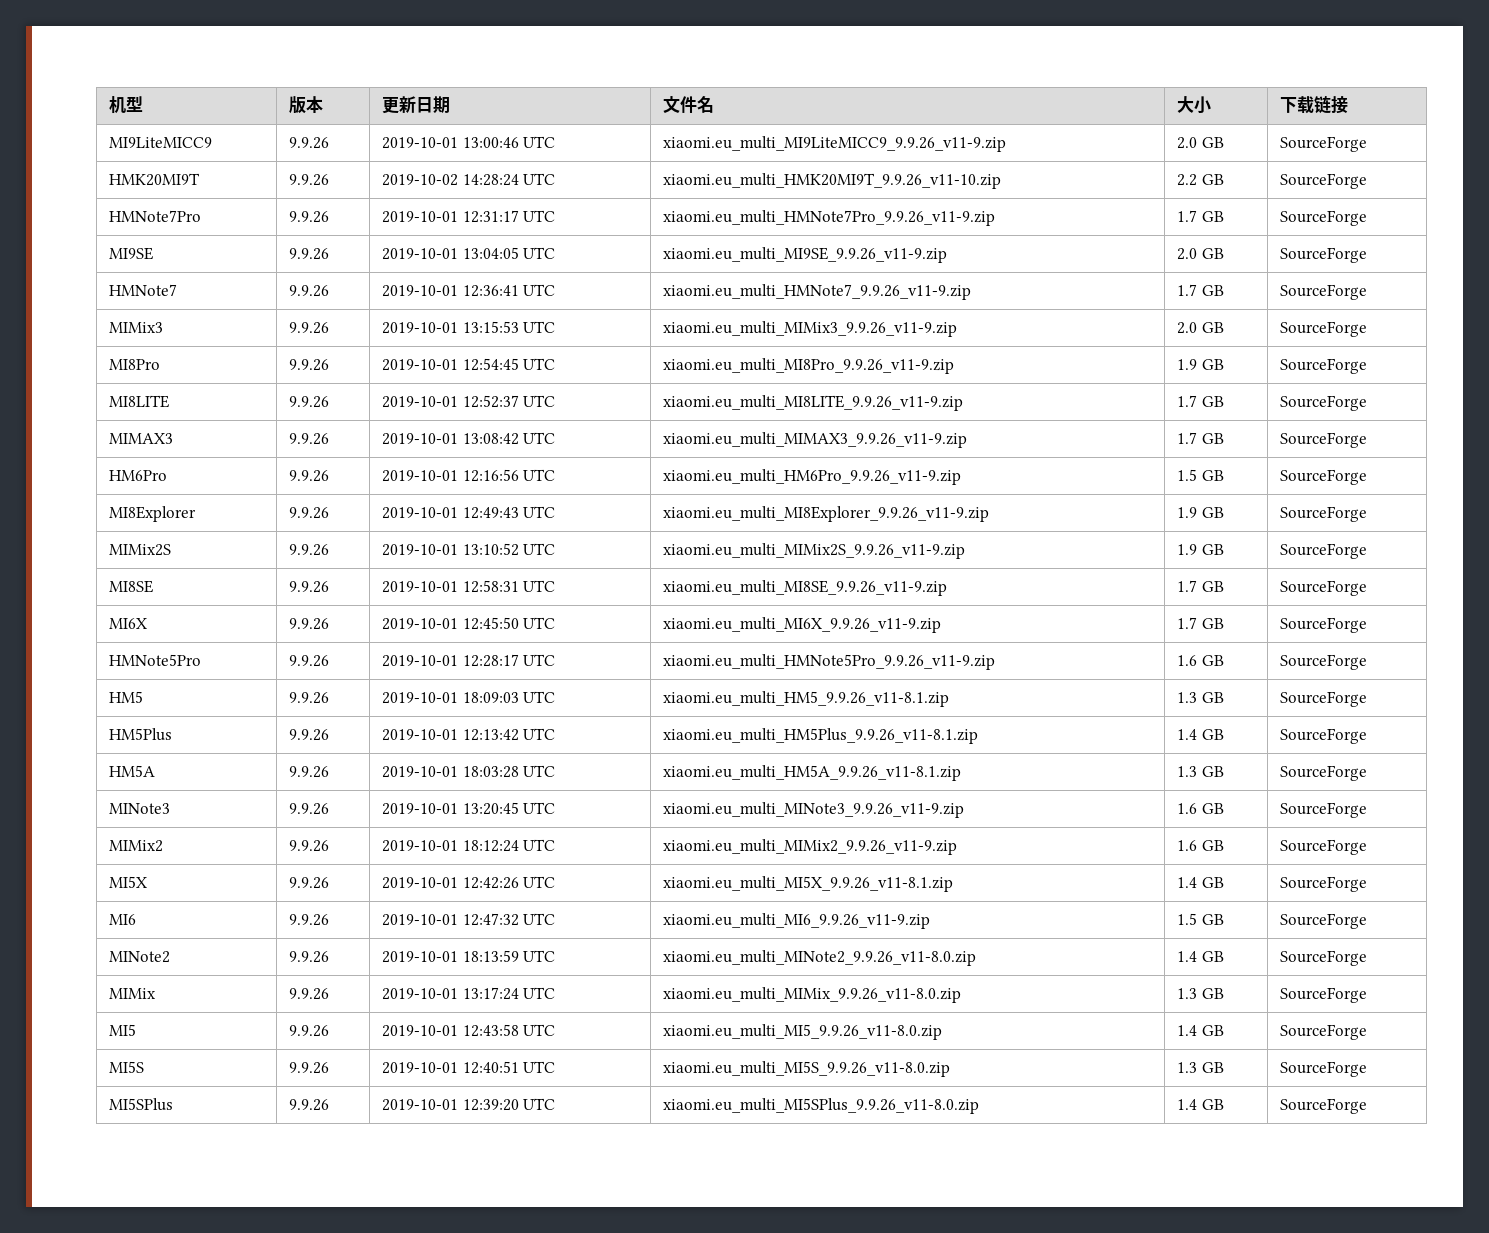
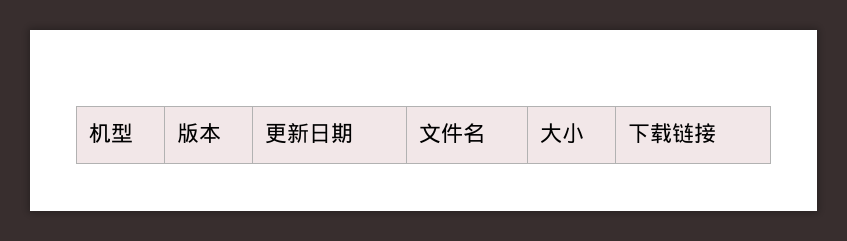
- MI9LiteMICC9 | 9.9.26 | 2019-10-01 13:00:46 UTC | xiaomi.eu_multi_MI9LiteMICC9_9.9.26_v11-9.zip | 2.0 GB | SourceForge
- HMK20MI9T | 9.9.26 | 2019-10-02 14:28:24 UTC | xiaomi.eu_multi_HMK20MI9T_9.9.26_v11-10.zip | 2.2 GB | SourceForge
- HMNote7Pro | 9.9.26 | 2019-10-01 12:31:17 UTC | xiaomi.eu_multi_HMNote7Pro_9.9.26_v11-9.zip | 1.7 GB | SourceForge
- MI9SE | 9.9.26 | 2019-10-01 13:04:05 UTC | xiaomi.eu_multi_MI9SE_9.9.26_v11-9.zip | 2.0 GB | SourceForge
- HMNote7 | 9.9.26 | 2019-10-01 12:36:41 UTC | xiaomi.eu_multi_HMNote7_9.9.26_v11-9.zip | 1.7 GB | SourceForge
- MIMix3 | 9.9.26 | 2019-10-01 13:15:53 UTC | xiaomi.eu_multi_MIMix3_9.9.26_v11-9.zip | 2.0 GB | SourceForge
- MI8Pro | 9.9.26 | 2019-10-01 12:54:45 UTC | xiaomi.eu_multi_MI8Pro_9.9.26_v11-9.zip | 1.9 GB | SourceForge
- MI8LITE | 9.9.26 | 2019-10-01 12:52:37 UTC | xiaomi.eu_multi_MI8LITE_9.9.26_v11-9.zip | 1.7 GB | SourceForge
- MIMAX3 | 9.9.26 | 2019-10-01 13:08:42 UTC | xiaomi.eu_multi_MIMAX3_9.9.26_v11-9.zip | 1.7 GB | SourceForge
- HM6Pro | 9.9.26 | 2019-10-01 12:16:56 UTC | xiaomi.eu_multi_HM6Pro_9.9.26_v11-9.zip | 1.5 GB | SourceForge
- MI8Explorer | 9.9.26 | 2019-10-01 12:49:43 UTC | xiaomi.eu_multi_MI8Explorer_9.9.26_v11-9.zip | 1.9 GB | SourceForge
- MIMix2S | 9.9.26 | 2019-10-01 13:10:52 UTC | xiaomi.eu_multi_MIMix2S_9.9.26_v11-9.zip | 1.9 GB | SourceForge
- MI8SE | 9.9.26 | 2019-10-01 12:58:31 UTC | xiaomi.eu_multi_MI8SE_9.9.26_v11-9.zip | 1.7 GB | SourceForge
- MI6X | 9.9.26 | 2019-10-01 12:45:50 UTC | xiaomi.eu_multi_MI6X_9.9.26_v11-9.zip | 1.7 GB | SourceForge
- HMNote5Pro | 9.9.26 | 2019-10-01 12:28:17 UTC | xiaomi.eu_multi_HMNote5Pro_9.9.26_v11-9.zip | 1.6 GB | SourceForge
- HM5 | 9.9.26 | 2019-10-01 18:09:03 UTC | xiaomi.eu_multi_HM5_9.9.26_v11-8.1.zip | 1.3 GB | SourceForge
- HM5Plus | 9.9.26 | 2019-10-01 12:13:42 UTC | xiaomi.eu_multi_HM5Plus_9.9.26_v11-8.1.zip | 1.4 GB | SourceForge
- HM5A | 9.9.26 | 2019-10-01 18:03:28 UTC | xiaomi.eu_multi_HM5A_9.9.26_v11-8.1.zip | 1.3 GB | SourceForge
- MINote3 | 9.9.26 | 2019-10-01 13:20:45 UTC | xiaomi.eu_multi_MINote3_9.9.26_v11-9.zip | 1.6 GB | SourceForge
- MIMix2 | 9.9.26 | 2019-10-01 18:12:24 UTC | xiaomi.eu_multi_MIMix2_9.9.26_v11-9.zip | 1.6 GB | SourceForge
- MI5X | 9.9.26 | 2019-10-01 12:42:26 UTC | xiaomi.eu_multi_MI5X_9.9.26_v11-8.1.zip | 1.4 GB | SourceForge
- MI6 | 9.9.26 | 2019-10-01 12:47:32 UTC | xiaomi.eu_multi_MI6_9.9.26_v11-9.zip | 1.5 GB | SourceForge
- MINote2 | 9.9.26 | 2019-10-01 18:13:59 UTC | xiaomi.eu_multi_MINote2_9.9.26_v11-8.0.zip | 1.4 GB | SourceForge
- MIMix | 9.9.26 | 2019-10-01 13:17:24 UTC | xiaomi.eu_multi_MIMix_9.9.26_v11-8.0.zip | 1.3 GB | SourceForge
- MI5 | 9.9.26 | 2019-10-01 12:43:58 UTC | xiaomi.eu_multi_MI5_9.9.26_v11-8.0.zip | 1.4 GB | SourceForge
- MI5S | 9.9.26 | 2019-10-01 12:40:51 UTC | xiaomi.eu_multi_MI5S_9.9.26_v11-8.0.zip | 1.3 GB | SourceForge
- MI5SPlus | 9.9.26 | 2019-10-01 12:39:20 UTC | xiaomi.eu_multi_MI5SPlus_9.9.26_v11-8.0.zip | 1.4 GB | SourceForge

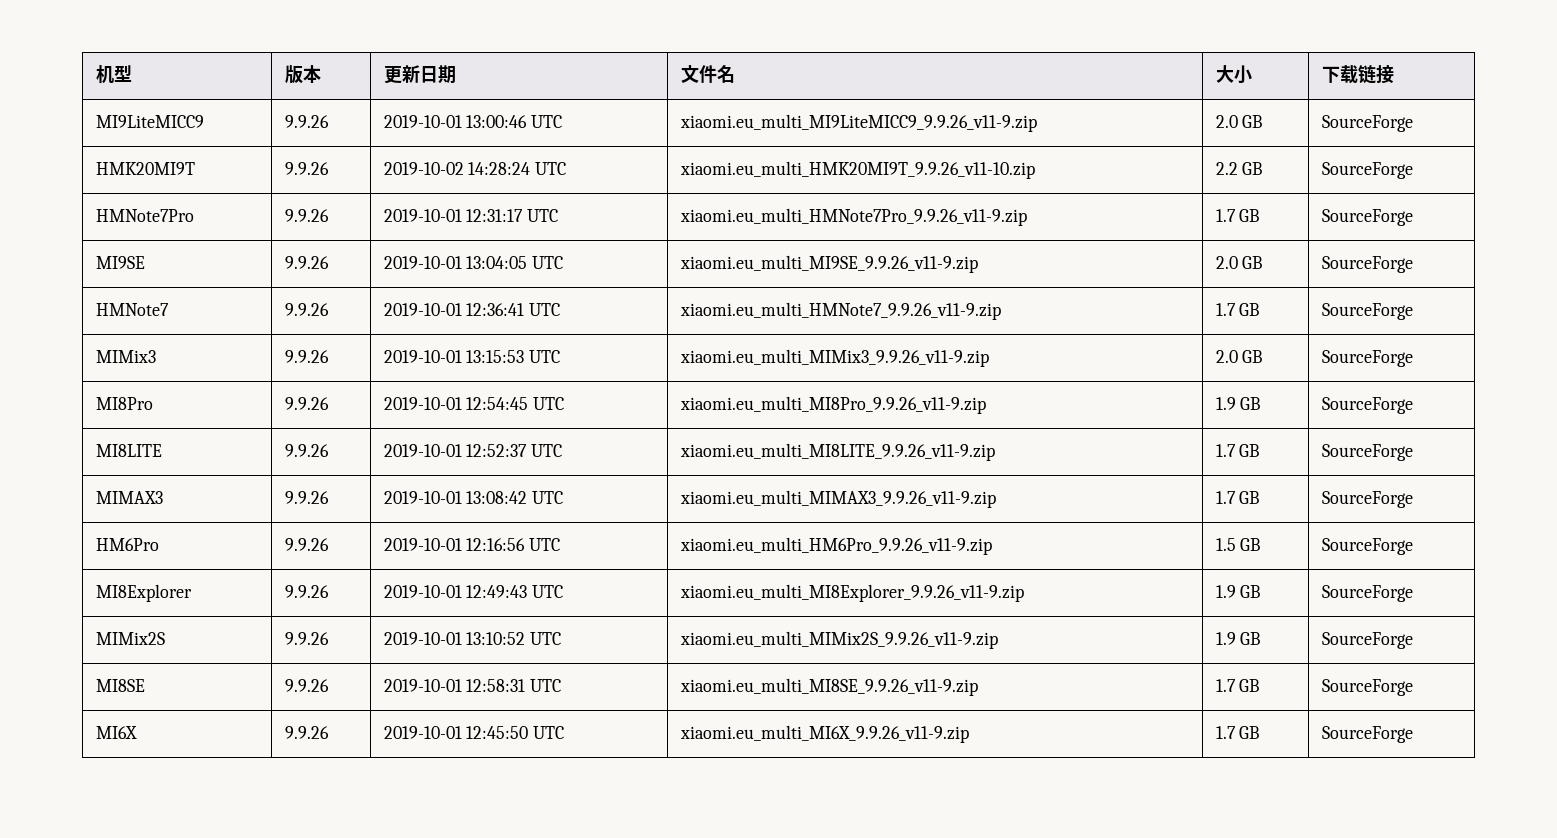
+ MI9LiteMICC9 | 9.9.26 | 2019-10-01 13:00:46 UTC | xiaomi.eu_multi_MI9LiteMICC9_9.9.26_v11-9.zip | 2.0 GB | SourceForge
+ HMK20MI9T | 9.9.26 | 2019-10-02 14:28:24 UTC | xiaomi.eu_multi_HMK20MI9T_9.9.26_v11-10.zip | 2.2 GB | SourceForge
+ HMNote7Pro | 9.9.26 | 2019-10-01 12:31:17 UTC | xiaomi.eu_multi_HMNote7Pro_9.9.26_v11-9.zip | 1.7 GB | SourceForge
+ MI9SE | 9.9.26 | 2019-10-01 13:04:05 UTC | xiaomi.eu_multi_MI9SE_9.9.26_v11-9.zip | 2.0 GB | SourceForge
+ HMNote7 | 9.9.26 | 2019-10-01 12:36:41 UTC | xiaomi.eu_multi_HMNote7_9.9.26_v11-9.zip | 1.7 GB | SourceForge
+ MIMix3 | 9.9.26 | 2019-10-01 13:15:53 UTC | xiaomi.eu_multi_MIMix3_9.9.26_v11-9.zip | 2.0 GB | SourceForge
+ MI8Pro | 9.9.26 | 2019-10-01 12:54:45 UTC | xiaomi.eu_multi_MI8Pro_9.9.26_v11-9.zip | 1.9 GB | SourceForge
+ MI8LITE | 9.9.26 | 2019-10-01 12:52:37 UTC | xiaomi.eu_multi_MI8LITE_9.9.26_v11-9.zip | 1.7 GB | SourceForge
+ MIMAX3 | 9.9.26 | 2019-10-01 13:08:42 UTC | xiaomi.eu_multi_MIMAX3_9.9.26_v11-9.zip | 1.7 GB | SourceForge
+ HM6Pro | 9.9.26 | 2019-10-01 12:16:56 UTC | xiaomi.eu_multi_HM6Pro_9.9.26_v11-9.zip | 1.5 GB | SourceForge
+ MI8Explorer | 9.9.26 | 2019-10-01 12:49:43 UTC | xiaomi.eu_multi_MI8Explorer_9.9.26_v11-9.zip | 1.9 GB | SourceForge
+ MIMix2S | 9.9.26 | 2019-10-01 13:10:52 UTC | xiaomi.eu_multi_MIMix2S_9.9.26_v11-9.zip | 1.9 GB | SourceForge
+ MI8SE | 9.9.26 | 2019-10-01 12:58:31 UTC | xiaomi.eu_multi_MI8SE_9.9.26_v11-9.zip | 1.7 GB | SourceForge
+ MI6X | 9.9.26 | 2019-10-01 12:45:50 UTC | xiaomi.eu_multi_MI6X_9.9.26_v11-9.zip | 1.7 GB | SourceForge

